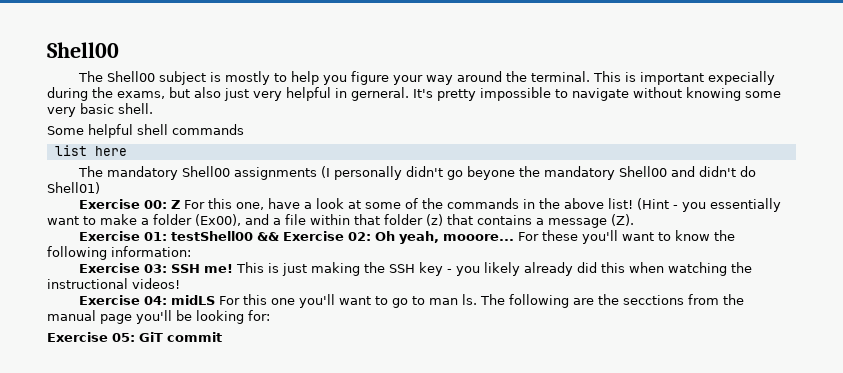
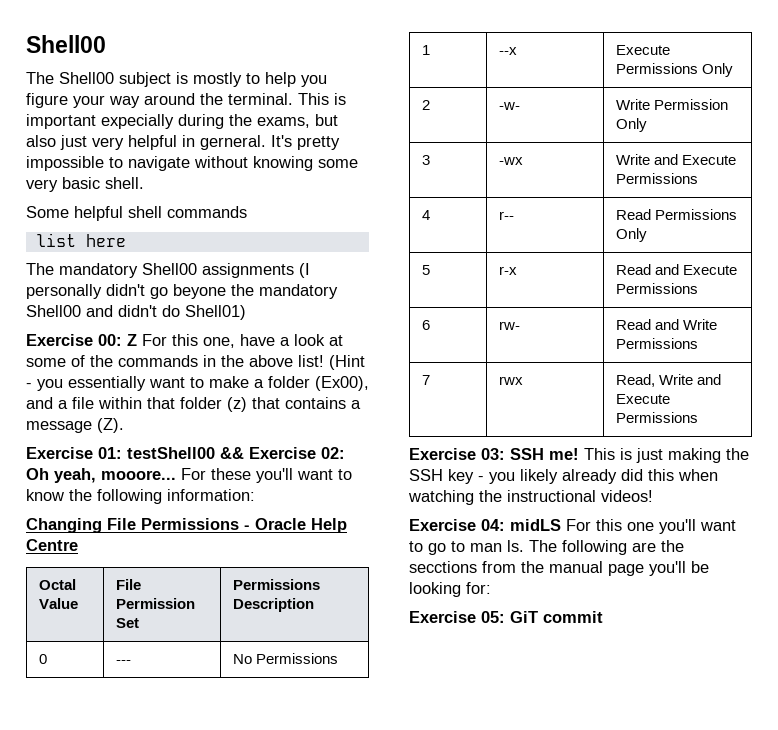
+ Changing File Permissions - Oracle Help Centre
+ Octal Value | File Permission Set | Permissions Description
+ 0 | --- | No Permissions
+ 1 | --x | Execute Permissions Only
+ 2 | -w- | Write Permission Only
+ 3 | -wx | Write and Execute Permissions
+ 4 | r-- | Read Permissions Only
+ 5 | r-x | Read and Execute Permissions
+ 6 | rw- | Read and Write Permissions
+ 7 | rwx | Read, Write and Execute Permissions

